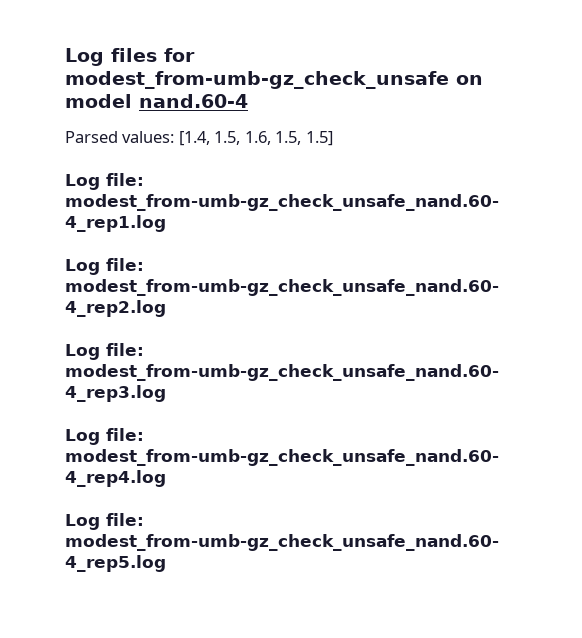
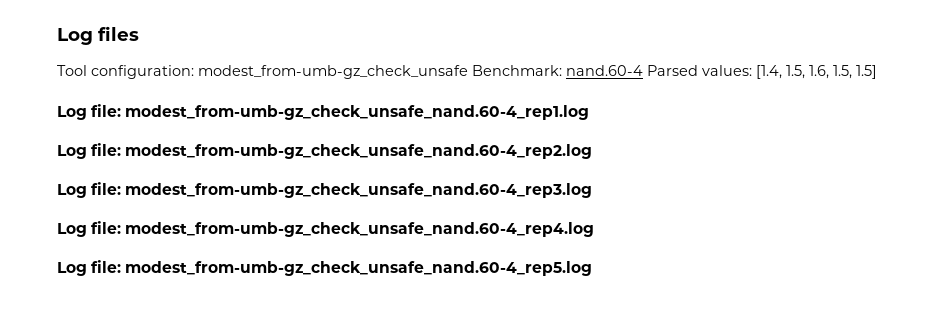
- Log files for modest_from-umb-gz_check_unsafe on model nand.60-4
- Parsed values: [1.4, 1.5, 1.6, 1.5, 1.5]
+ Log files
+ Tool configuration: modest_from-umb-gz_check_unsafe Benchmark: nand.60-4 Parsed values: [1.4, 1.5, 1.6, 1.5, 1.5]

